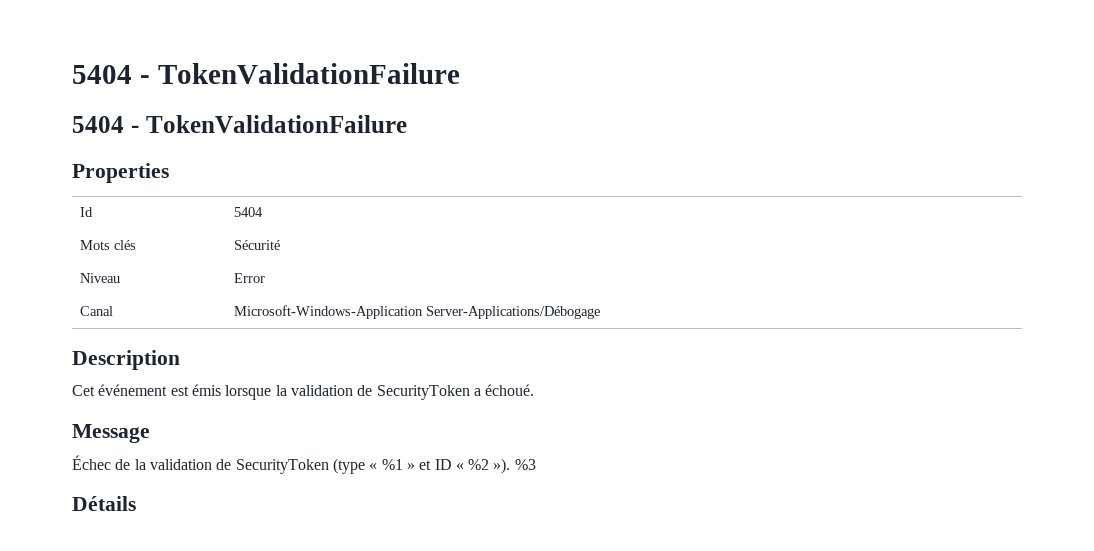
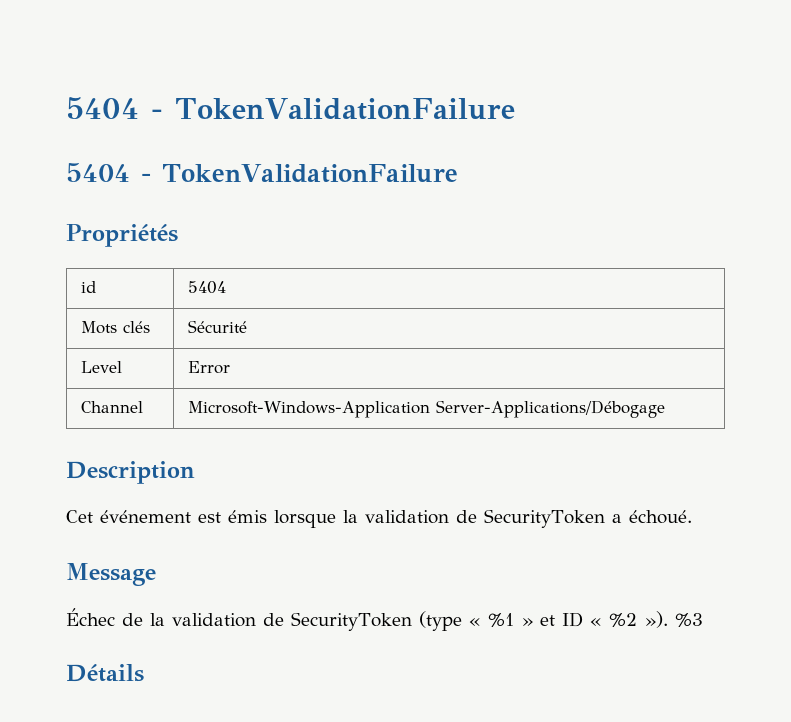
- Properties
- Id | 5404
+ Propriétés
+ id | 5404
- Niveau | Error
+ Level | Error
- Canal | Microsoft-Windows-Application Server-Applications/Débogage
+ Channel | Microsoft-Windows-Application Server-Applications/Débogage

